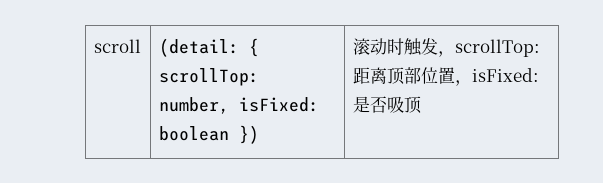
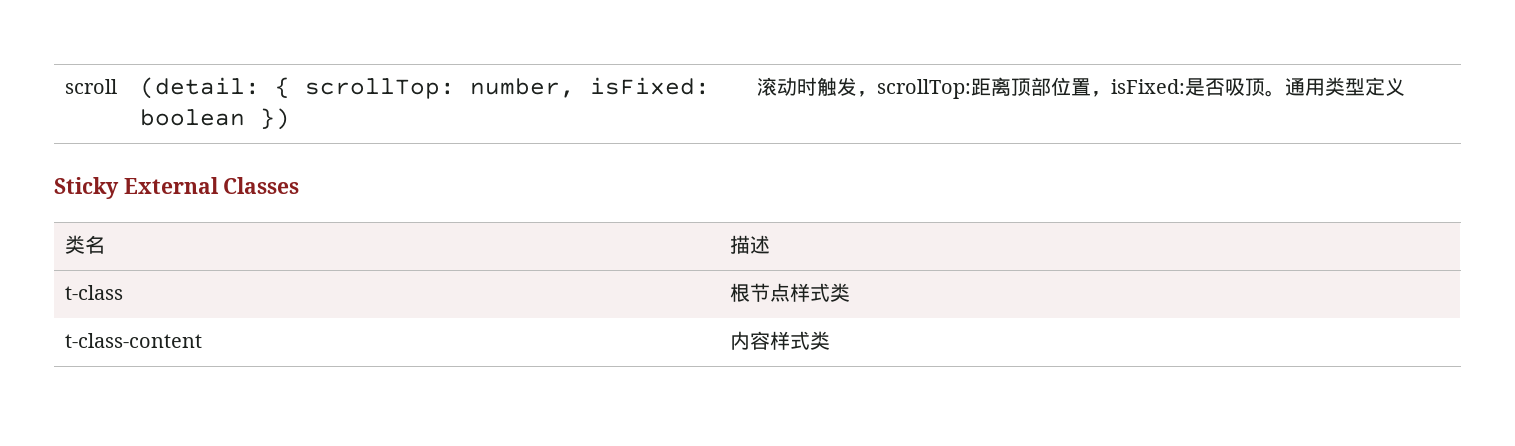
- scroll | (detail: { scrollTop: number, isFixed: boolean }) | 滚动时触发，scrollTop:距离顶部位置，isFixed:是否吸顶
+ scroll | (detail: { scrollTop: number, isFixed: boolean }) | 滚动时触发，scrollTop:距离顶部位置，isFixed:是否吸顶。通用类型定义
+ Sticky External Classes
+ 类名 | 描述
+ t-class | 根节点样式类
+ t-class-content | 内容样式类

